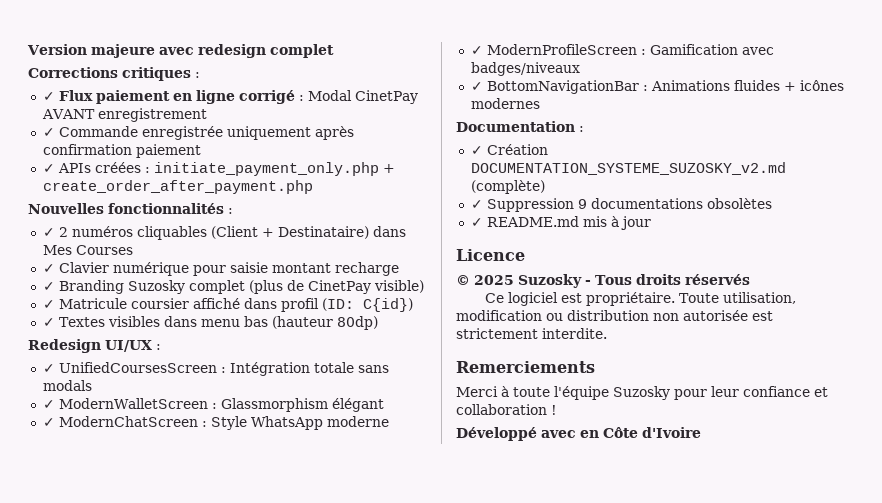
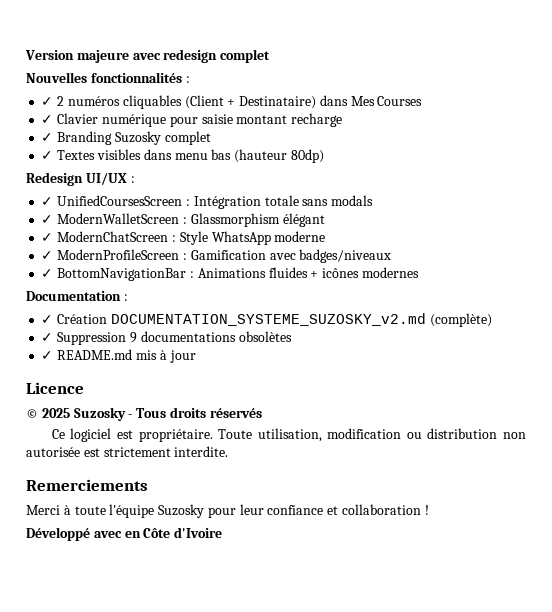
- Corrections critiques :
- ✓ Flux paiement en ligne corrigé : Modal CinetPay AVANT enregistrement
- ✓ Commande enregistrée uniquement après confirmation paiement
- ✓ APIs créées : initiate_payment_only.php + create_order_after_payment.php
- ✓ Branding Suzosky complet (plus de CinetPay visible)
- ✓ Matricule coursier affiché dans profil (ID: C{id})
+ ✓ Branding Suzosky complet

